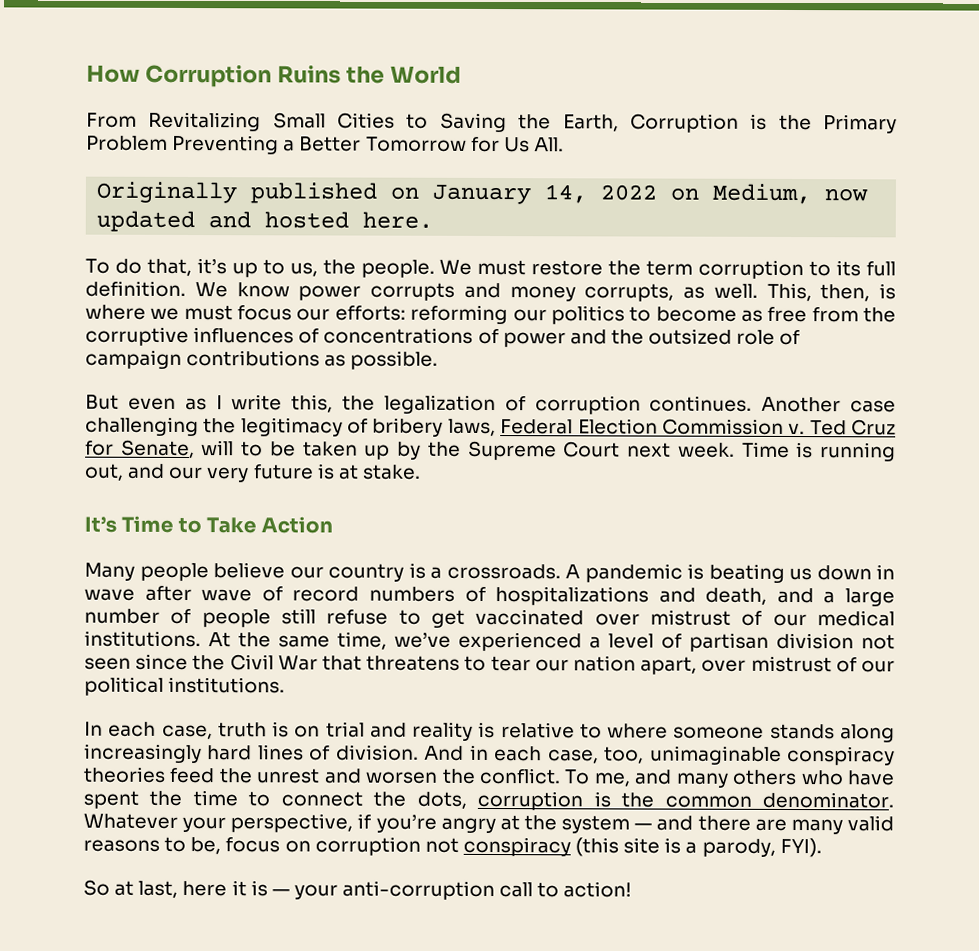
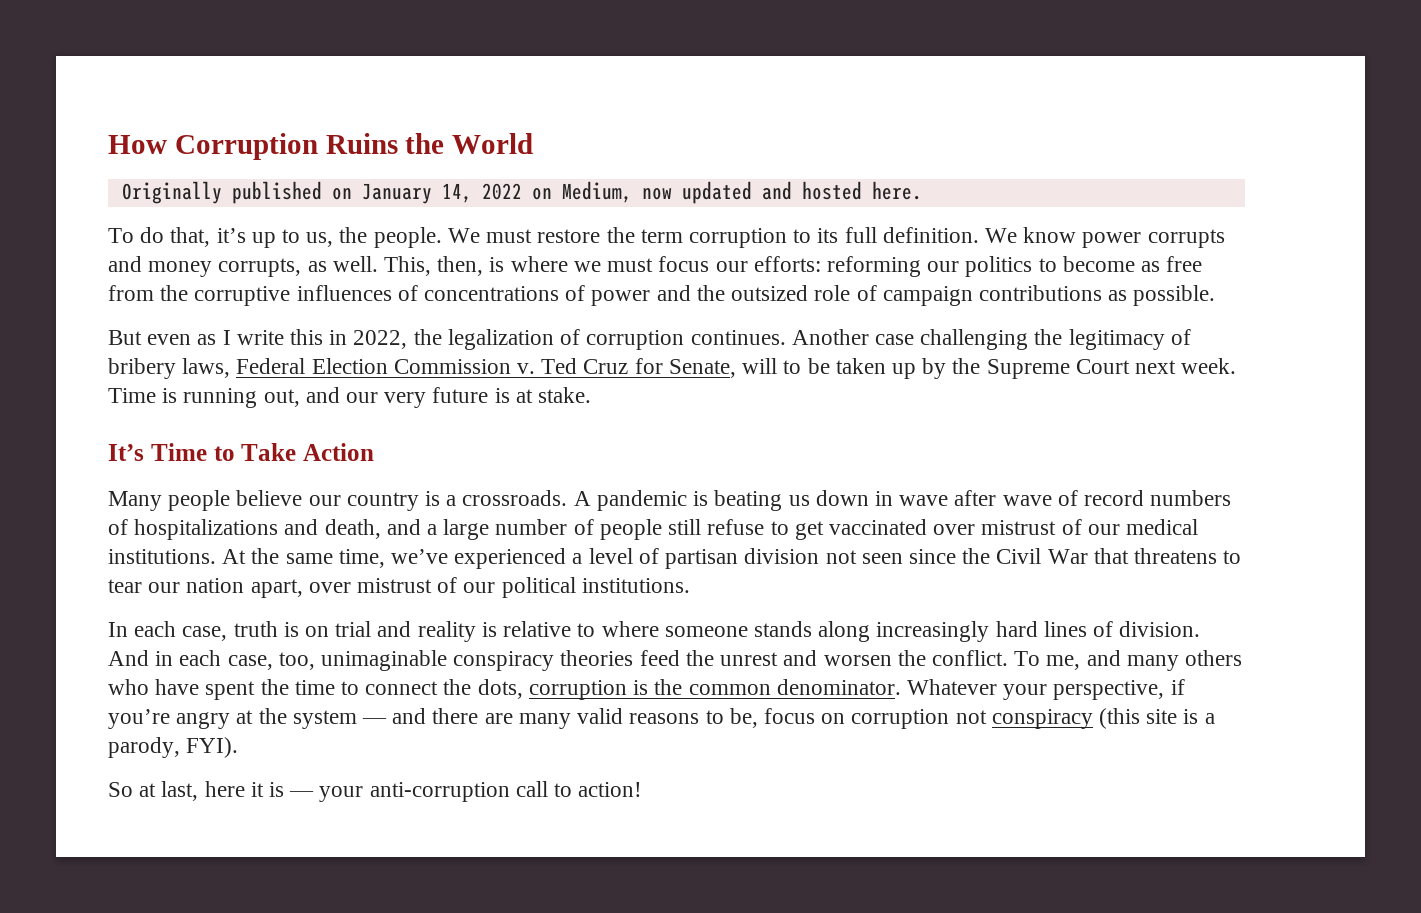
- From Revitalizing Small Cities to Saving the Earth, Corruption is the Primary Problem Preventing a Better Tomorrow for Us All.
- But even as I write this, the legalization of corruption continues.
+ But even as I write this in 2022, the legalization of corruption continues.

